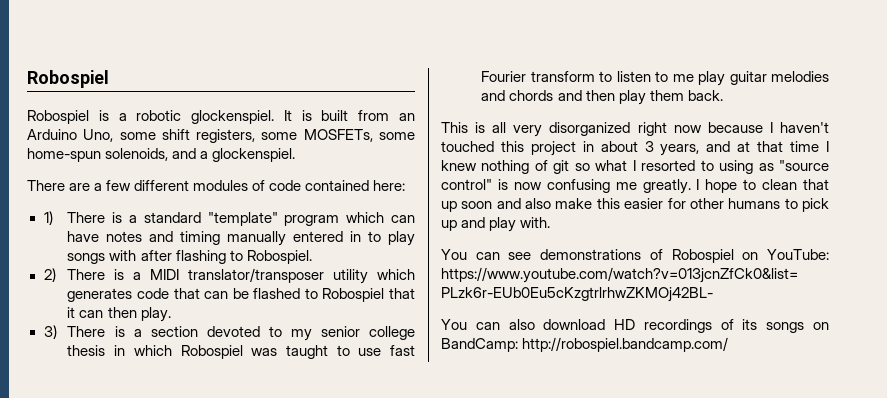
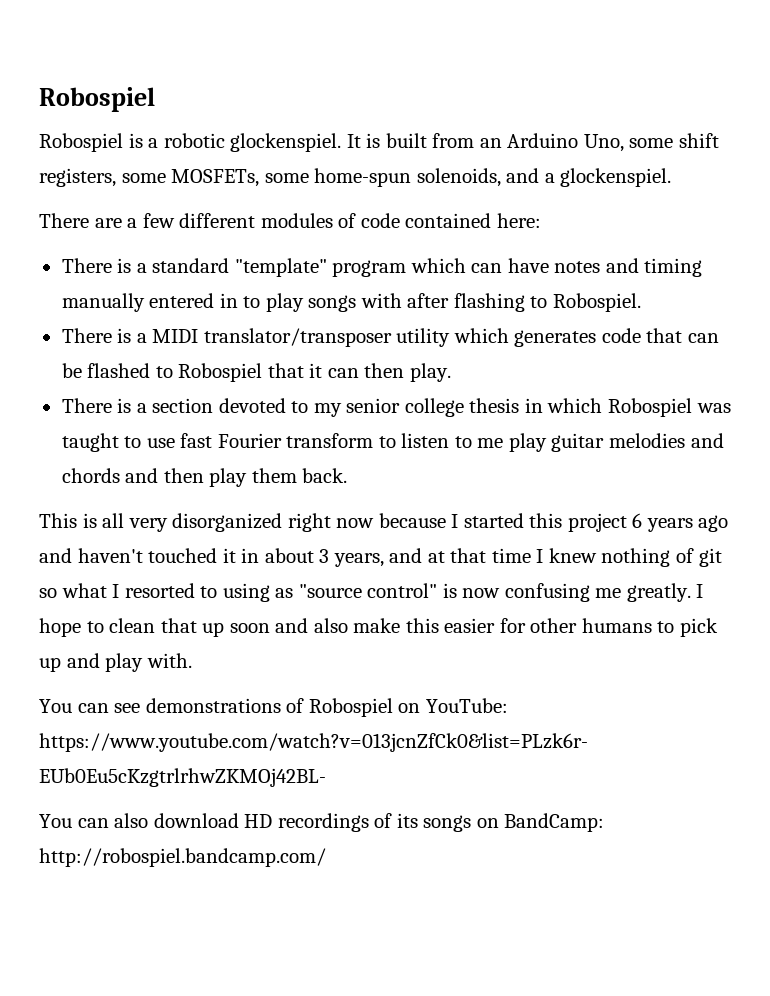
- 1) There is a standard "template" program which can have notes and timing manually entered in to play songs with after flashing to Robospiel.
+ There is a standard "template" program which can have notes and timing manually entered in to play songs with after flashing to Robospiel.
- 2) There is a MIDI translator/transposer utility which generates code that can be flashed to Robospiel that it can then play.
+ There is a MIDI translator/transposer utility which generates code that can be flashed to Robospiel that it can then play.
- 3) There is a section devoted to my senior college thesis in which Robospiel was taught to use fast Fourier transform to listen to me play guitar melodies and chords and then play them back.
+ There is a section devoted to my senior college thesis in which Robospiel was taught to use fast Fourier transform to listen to me play guitar melodies and chords and then play them back.
- This is all very disorganized right now because I haven't touched this project in about 3 years, and at that time I knew nothing of git so what I resorted to using as "source control" is now confusing me greatly.
+ This is all very disorganized right now because I started this project 6 years ago and haven't touched it in about 3 years, and at that time I knew nothing of git so what I resorted to using as "source control" is now confusing me greatly.

